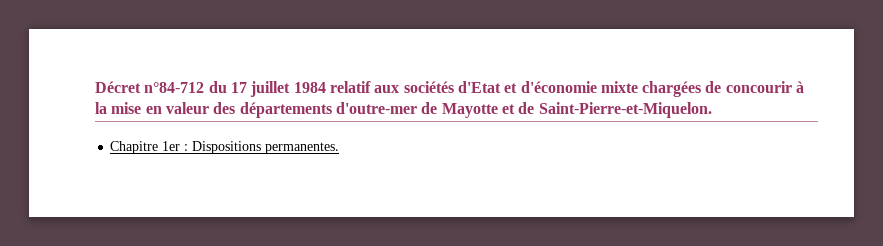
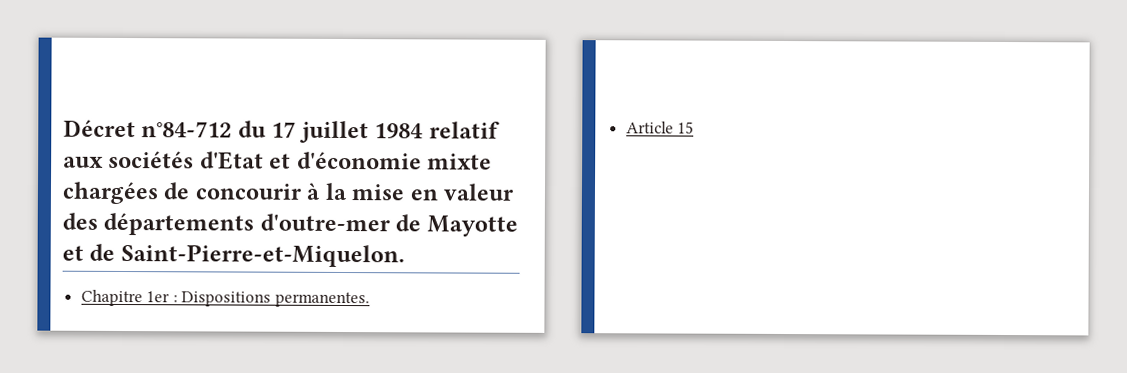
+ Article 15

